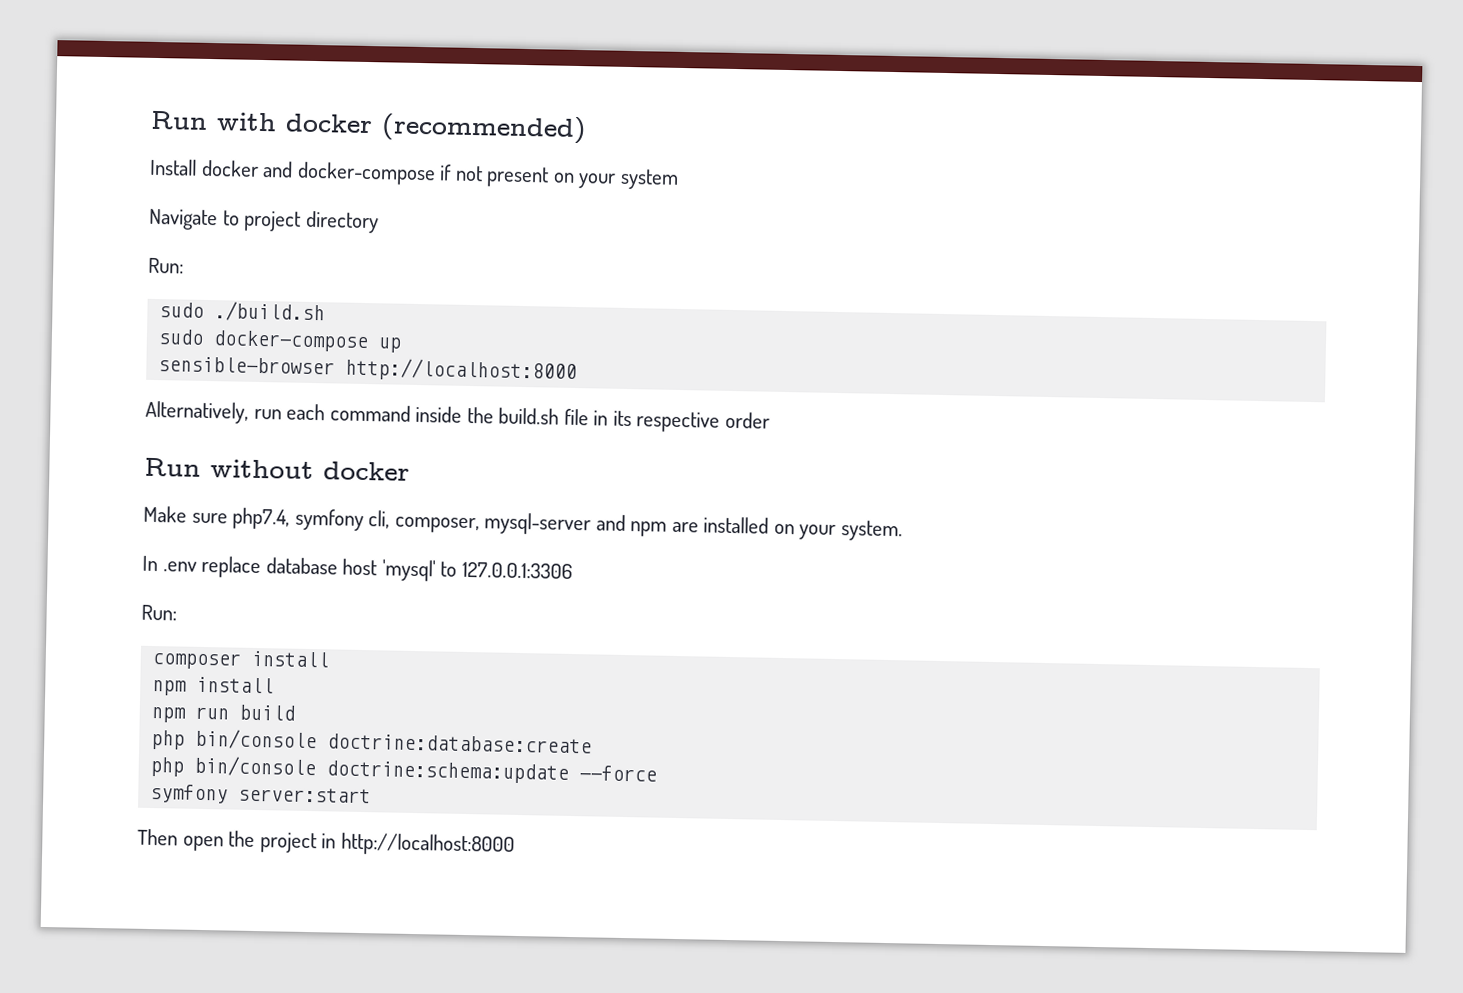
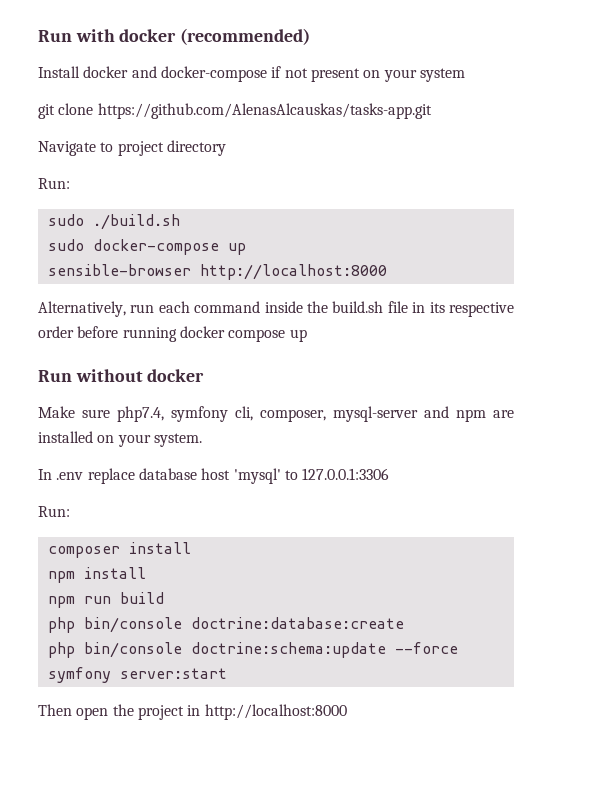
+ git clone https://github.com/AlenasAlcauskas/tasks-app.git
- Alternatively, run each command inside the build.sh file in its respective order
+ Alternatively, run each command inside the build.sh file in its respective order before running docker compose up

